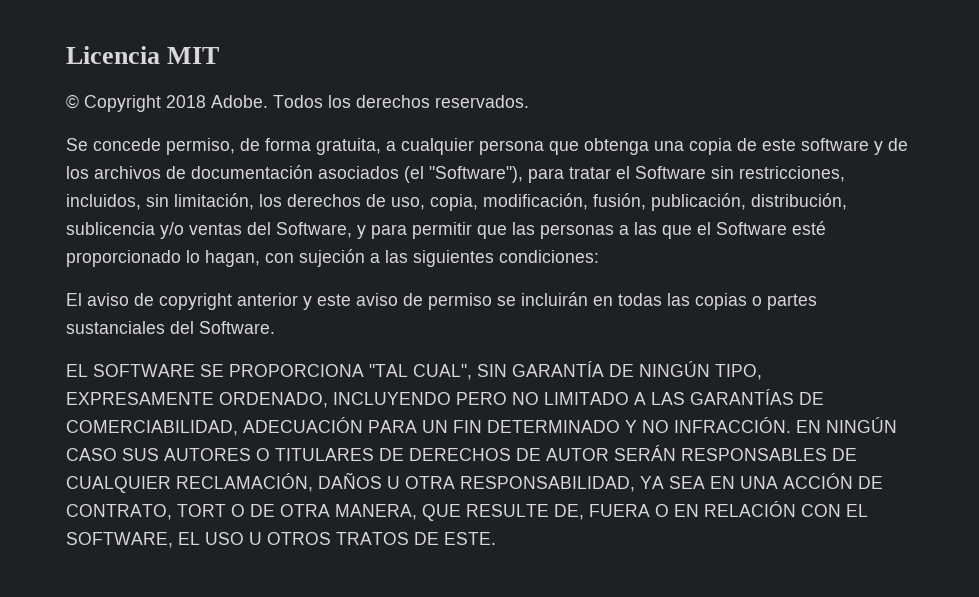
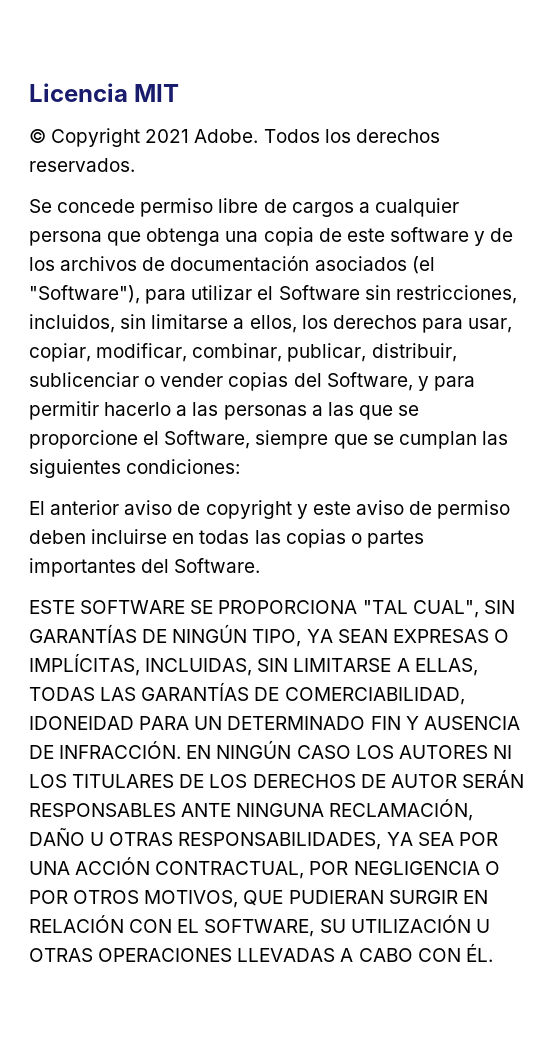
- © Copyright 2018 Adobe.
+ © Copyright 2021 Adobe.
- Se concede permiso, de forma gratuita, a cualquier persona que obtenga una copia de este software y de los archivos de documentación asociados (el "Software"), para tratar el Software sin restricciones, incluidos, sin limitación, los derechos de uso, copia, modificación, fusión, publicación, distribución, sublicencia y/o ventas del Software, y para permitir que las personas a las que el Software esté proporcionado lo hagan, con sujeción a las siguientes condiciones:
+ Se concede permiso libre de cargos a cualquier persona que obtenga una copia de este software y de los archivos de documentación asociados (el "Software"), para utilizar el Software sin restricciones, incluidos, sin limitarse a ellos, los derechos para usar, copiar, modificar, combinar, publicar, distribuir, sublicenciar o vender copias del Software, y para permitir hacerlo a las personas a las que se proporcione el Software, siempre que se cumplan las siguientes condiciones:
- El aviso de copyright anterior y este aviso de permiso se incluirán en todas las copias o partes sustanciales del Software.
+ El anterior aviso de copyright y este aviso de permiso deben incluirse en todas las copias o partes importantes del Software.
- EL SOFTWARE SE PROPORCIONA "TAL CUAL", SIN GARANTÍA DE NINGÚN TIPO, EXPRESAMENTE ORDENADO, INCLUYENDO PERO NO LIMITADO A LAS GARANTÍAS DE COMERCIABILIDAD, ADECUACIÓN PARA UN FIN DETERMINADO Y NO INFRACCIÓN. EN NINGÚN CASO SUS AUTORES O TITULARES DE DERECHOS DE AUTOR SERÁN RESPONSABLES DE CUALQUIER RECLAMACIÓN, DAÑOS U OTRA RESPONSABILIDAD, YA SEA EN UNA ACCIÓN DE CONTRATO, TORT O DE OTRA MANERA, QUE RESULTE DE, FUERA O EN RELACIÓN CON EL SOFTWARE, EL USO U OTROS TRATOS DE ESTE.
+ ESTE SOFTWARE SE PROPORCIONA "TAL CUAL", SIN GARANTÍAS DE NINGÚN TIPO, YA SEAN EXPRESAS O IMPLÍCITAS, INCLUIDAS, SIN LIMITARSE A ELLAS, TODAS LAS GARANTÍAS DE COMERCIABILIDAD, IDONEIDAD PARA UN DETERMINADO FIN Y AUSENCIA DE INFRACCIÓN. EN NINGÚN CASO LOS AUTORES NI LOS TITULARES DE LOS DERECHOS DE AUTOR SERÁN RESPONSABLES ANTE NINGUNA RECLAMACIÓN, DAÑO U OTRAS RESPONSABILIDADES, YA SEA POR UNA ACCIÓN CONTRACTUAL, POR NEGLIGENCIA O POR OTROS MOTIVOS, QUE PUDIERAN SURGIR EN RELACIÓN CON EL SOFTWARE, SU UTILIZACIÓN U OTRAS OPERACIONES LLEVADAS A CABO CON ÉL.

